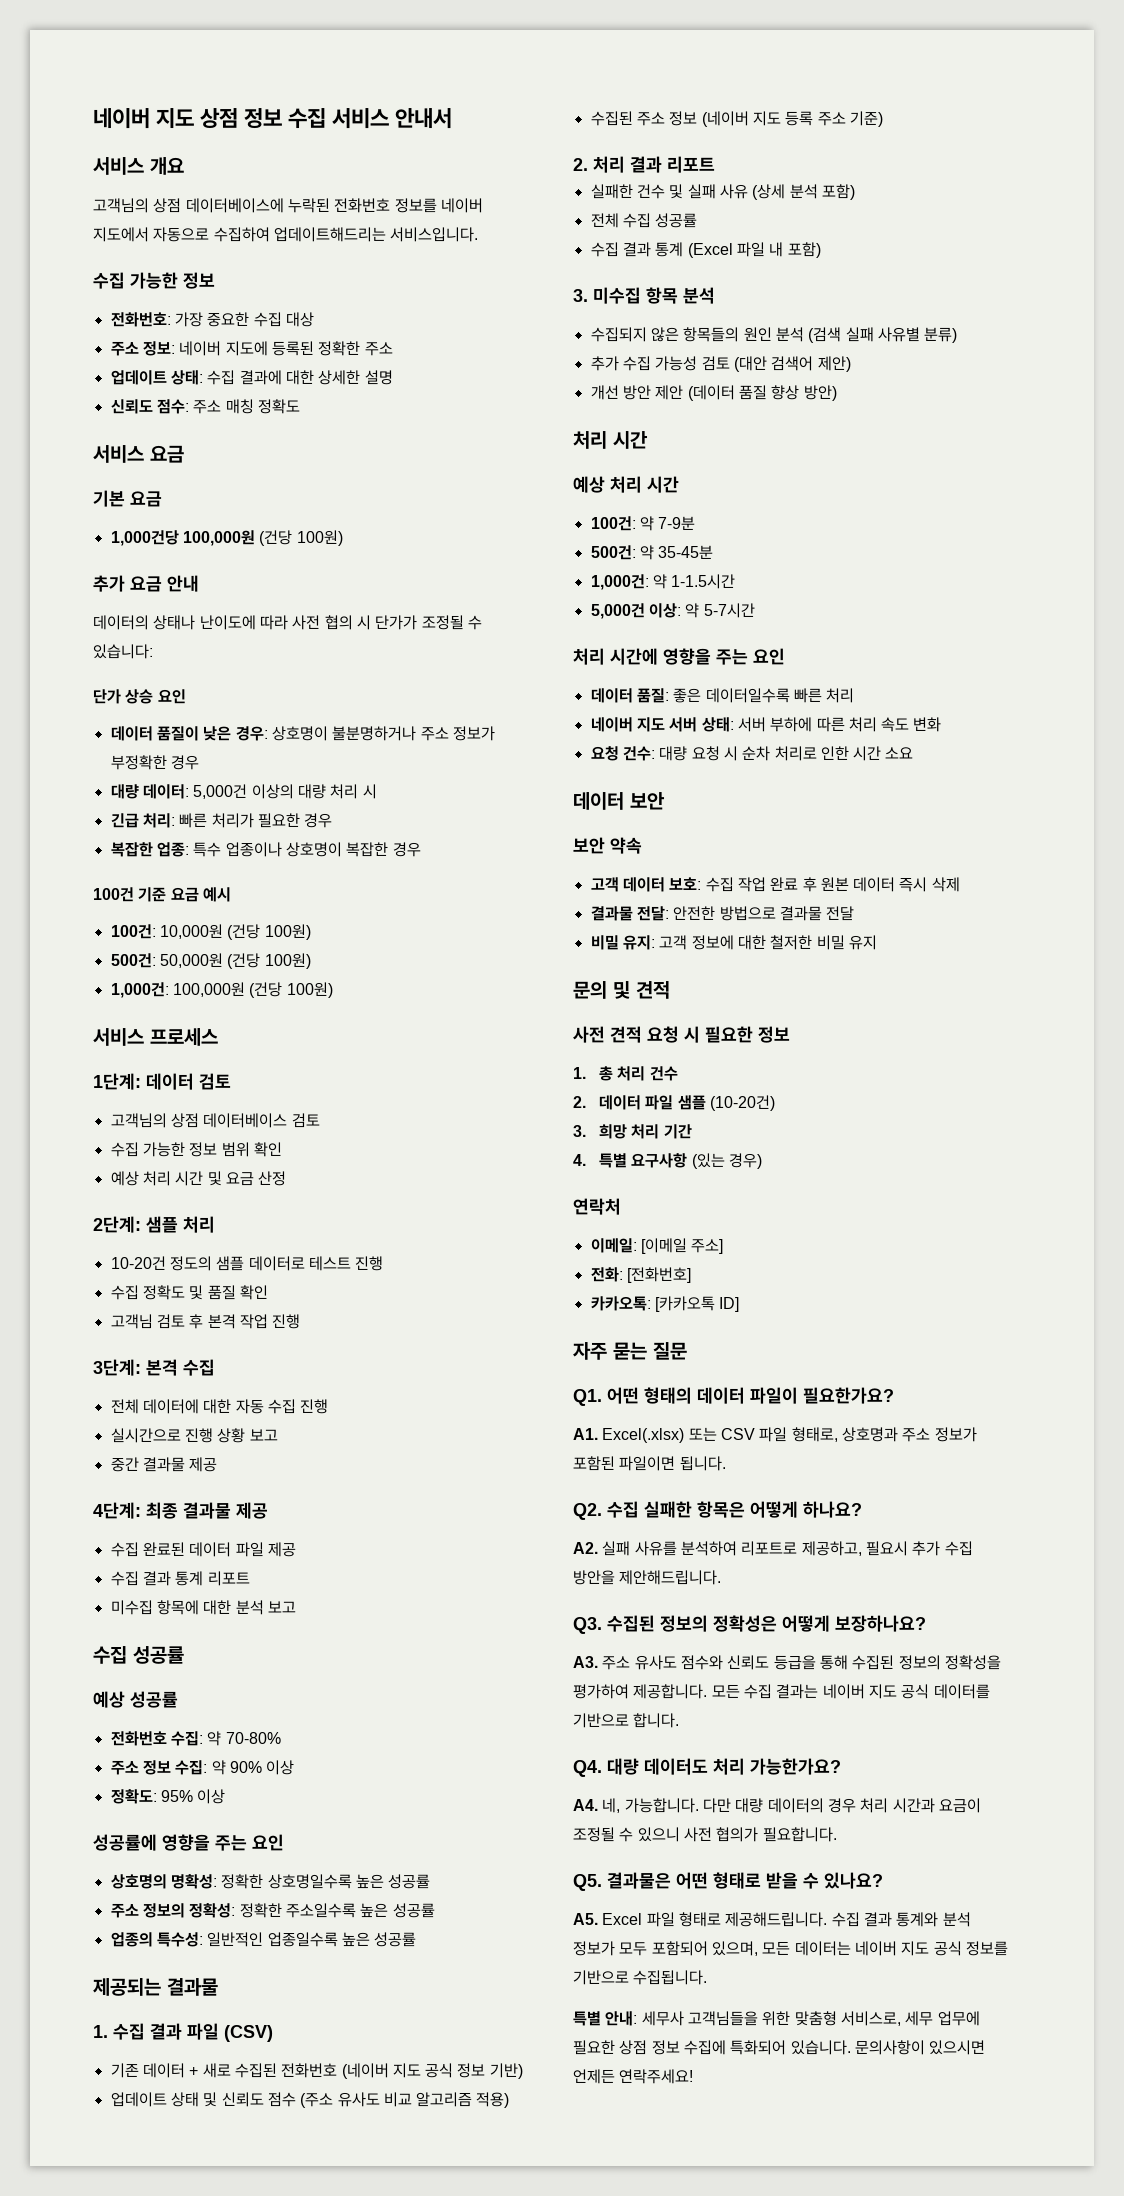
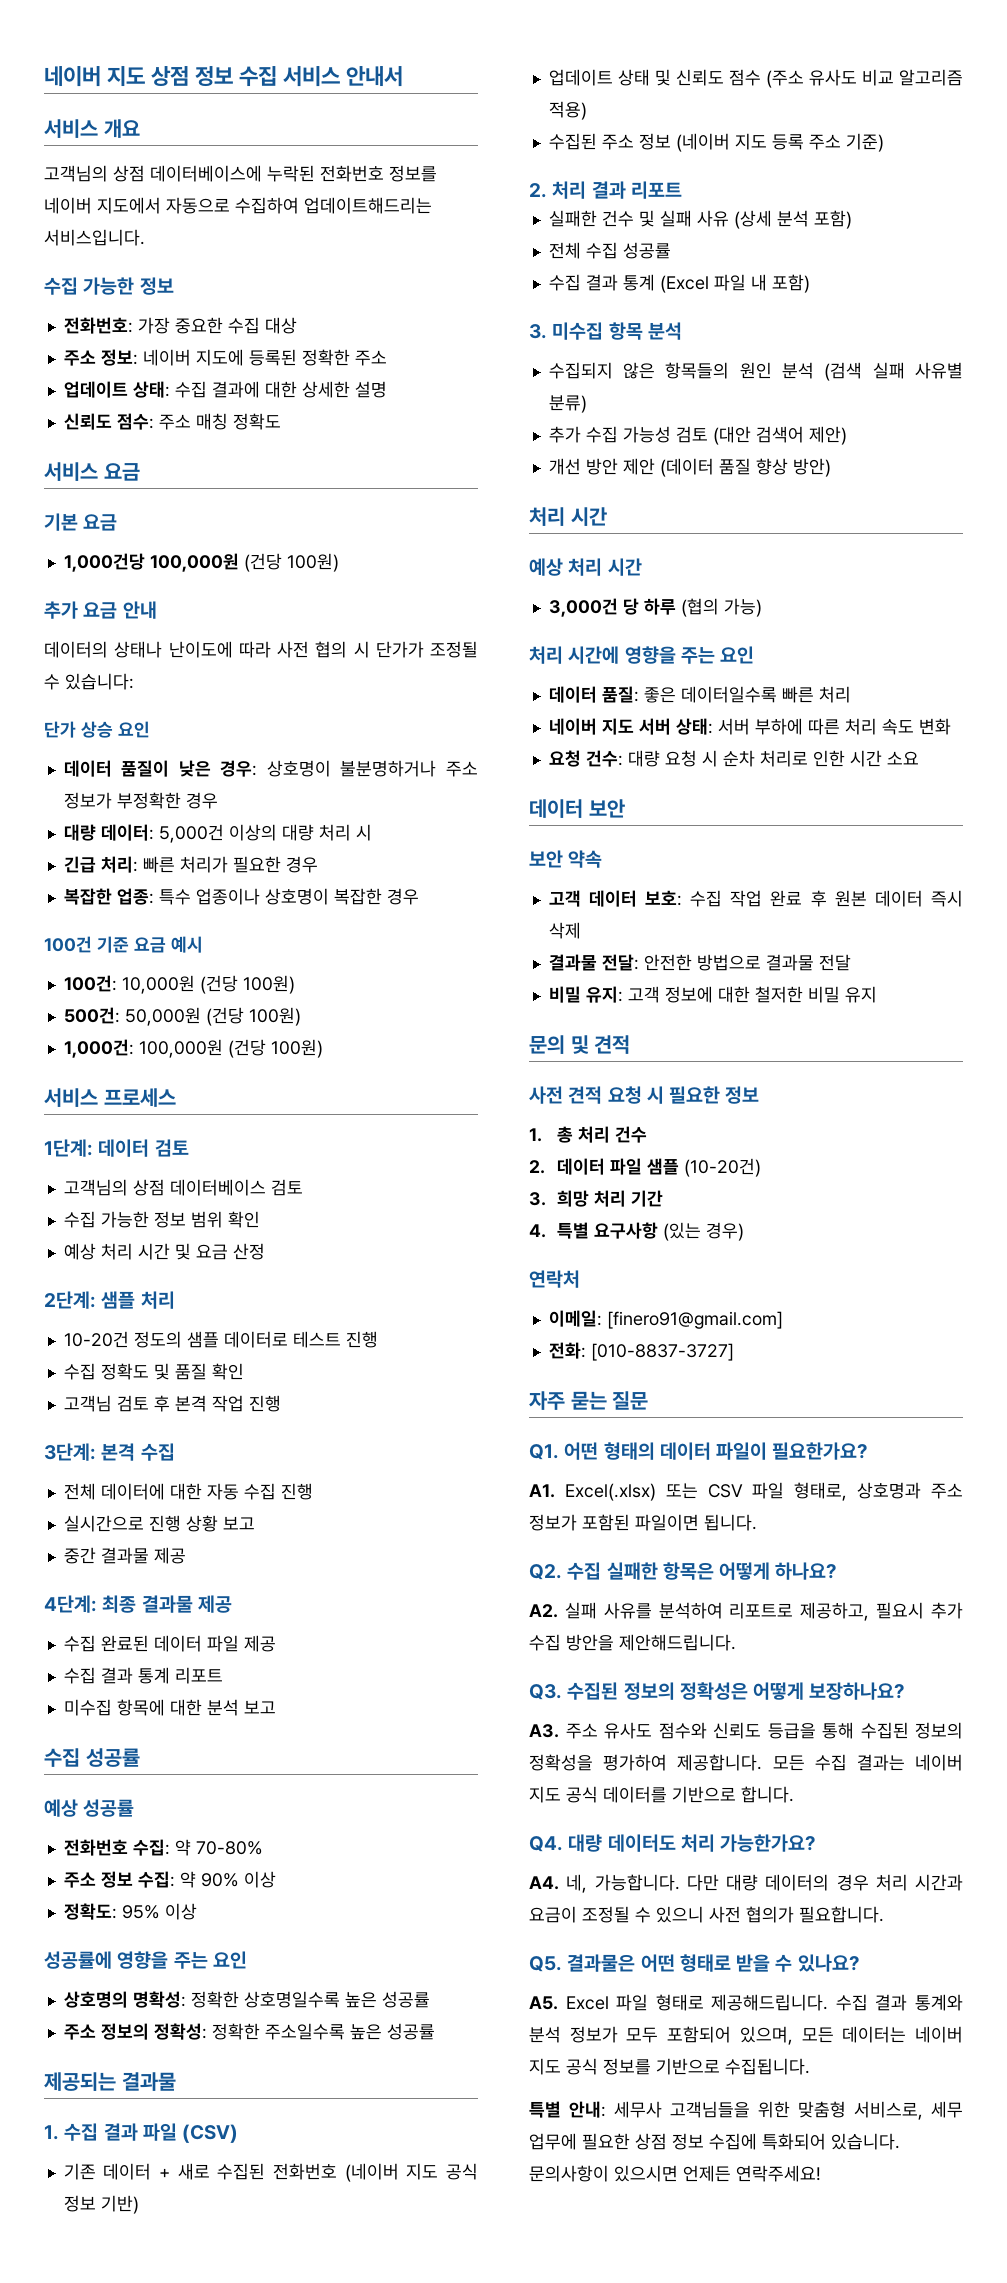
- 업종의 특수성: 일반적인 업종일수록 높은 성공률
- 100건: 약 7-9분
- 500건: 약 35-45분
- 1,000건: 약 1-1.5시간
- 5,000건 이상: 약 5-7시간
+ 3,000건 당 하루 (협의 가능)
- 이메일: [이메일 주소]
+ 이메일: [finero91@gmail.com]
- 전화: [전화번호]
- 카카오톡: [카카오톡 ID]
+ 전화: [010-8837-3727]

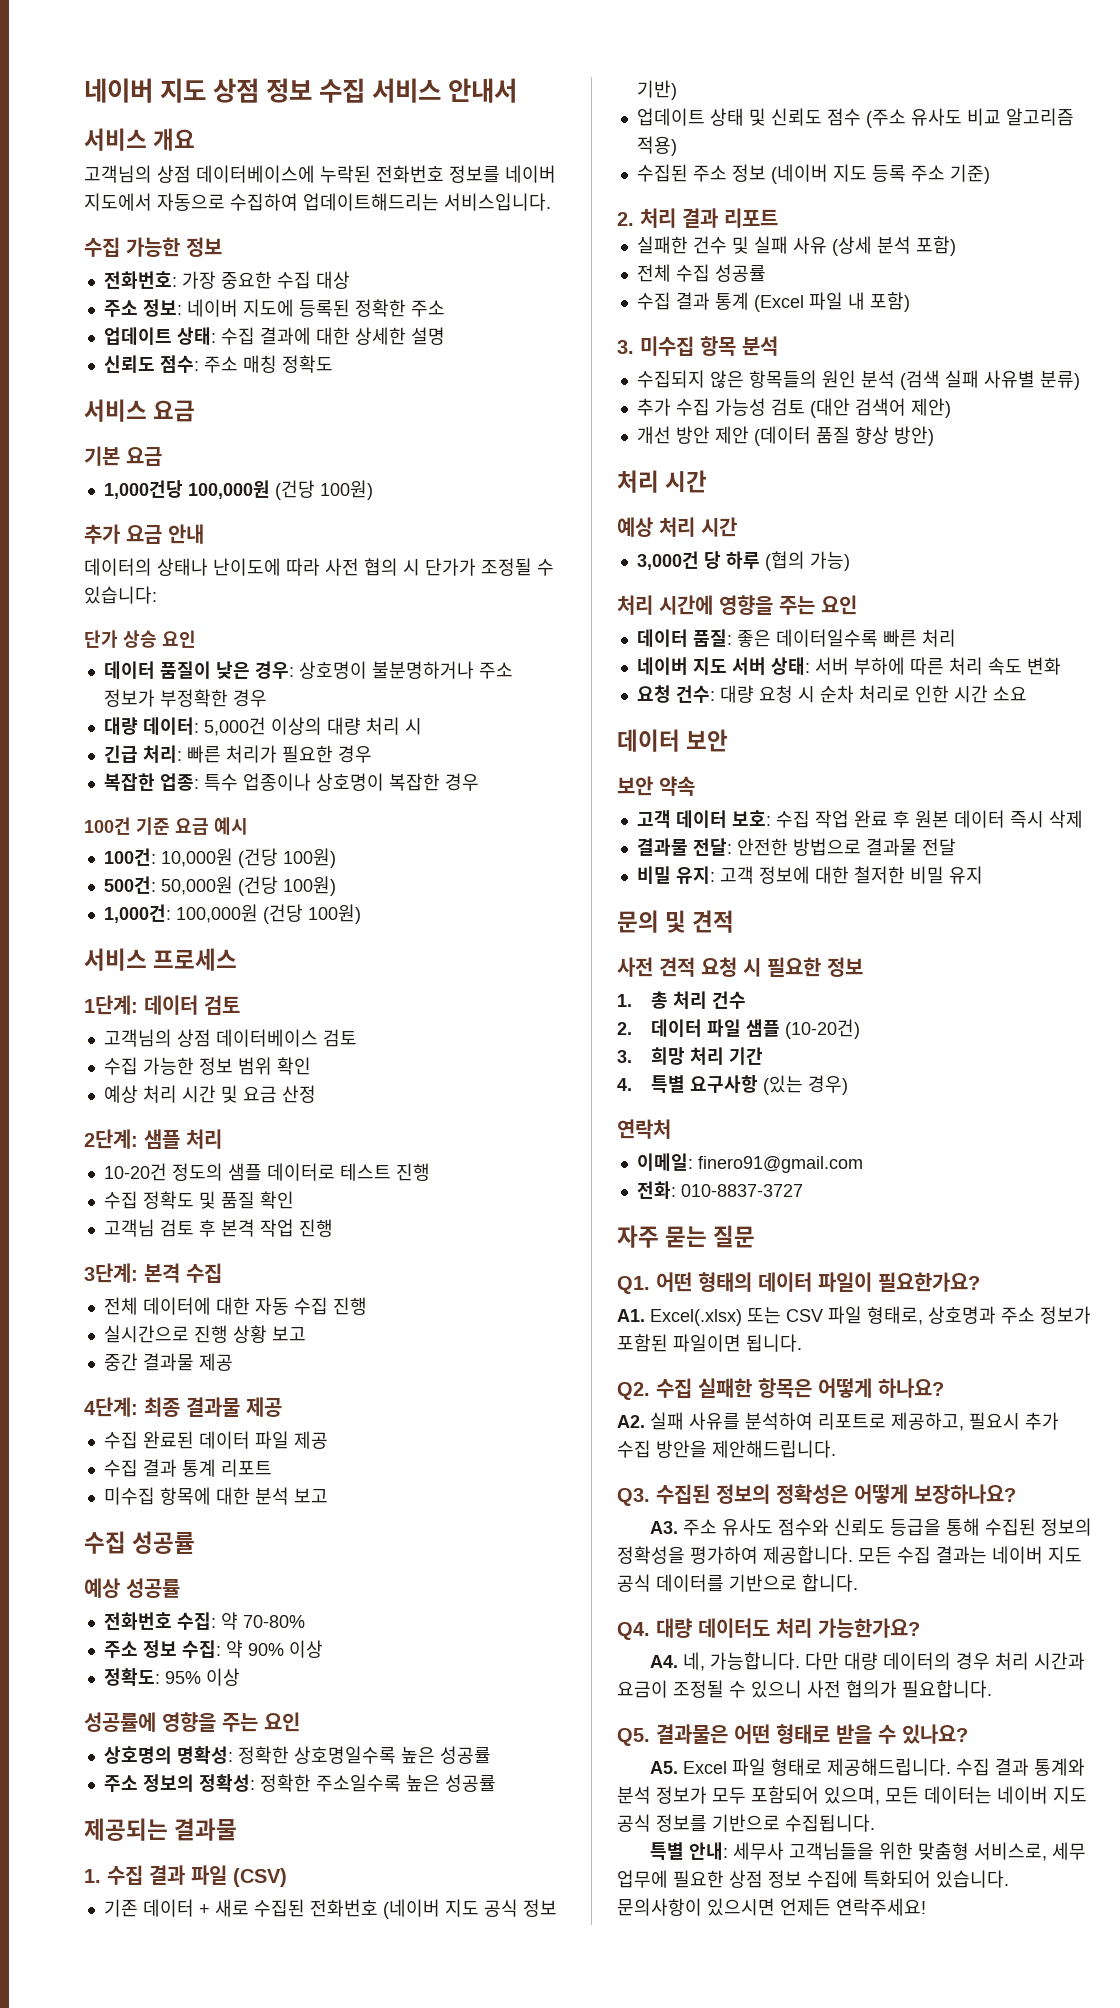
- 이메일: [finero91@gmail.com]
+ 이메일: finero91@gmail.com
- 전화: [010-8837-3727]
+ 전화: 010-8837-3727

